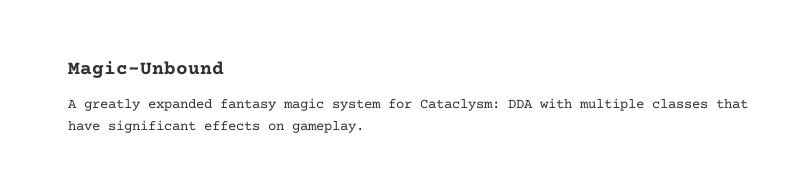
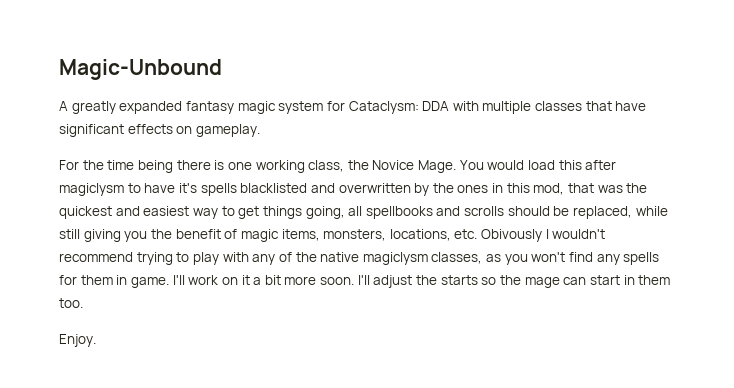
+ For the time being there is one working class, the Novice Mage. You would load this after magiclysm to have it's spells blacklisted and overwritten by the ones in this mod, that was the quickest and easiest way to get things going, all spellbooks and scrolls should be replaced, while still giving you the benefit of magic items, monsters, locations, etc. Obivously I wouldn't recommend trying to play with any of the native magiclysm classes, as you won't find any spells for them in game. I'll work on it a bit more soon. I'll adjust the starts so the mage can start in them too.
+ Enjoy.

